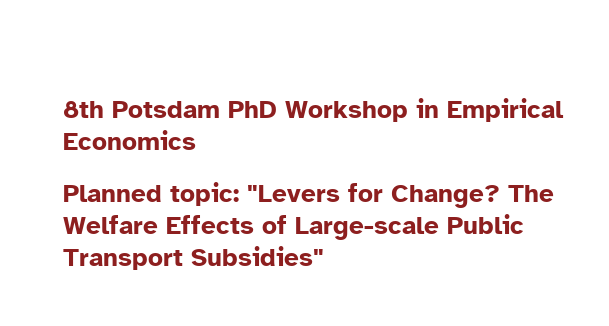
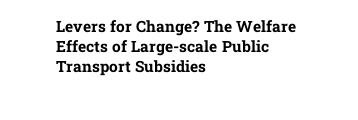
- 8th Potsdam PhD Workshop in Empirical Economics
- Planned topic: "Levers for Change?
+ Levers for Change?
- The Welfare Effects of Large-scale Public Transport Subsidies"
+ The Welfare Effects of Large-scale Public Transport Subsidies

